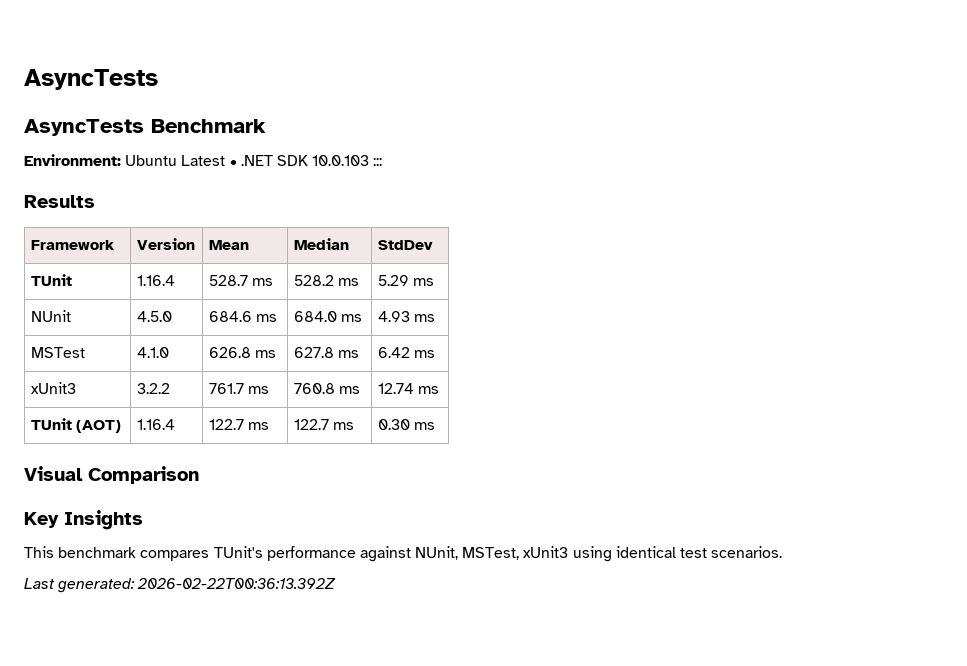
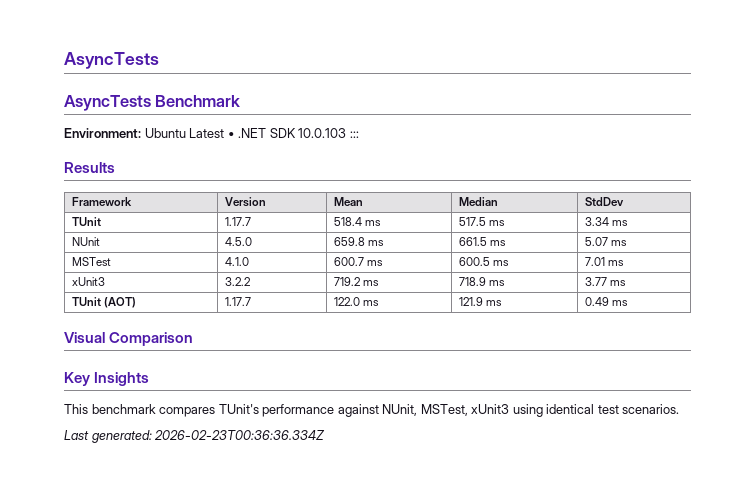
- TUnit | 1.16.4 | 528.7 ms | 528.2 ms | 5.29 ms
+ TUnit | 1.17.7 | 518.4 ms | 517.5 ms | 3.34 ms
- NUnit | 4.5.0 | 684.6 ms | 684.0 ms | 4.93 ms
+ NUnit | 4.5.0 | 659.8 ms | 661.5 ms | 5.07 ms
- MSTest | 4.1.0 | 626.8 ms | 627.8 ms | 6.42 ms
+ MSTest | 4.1.0 | 600.7 ms | 600.5 ms | 7.01 ms
- xUnit3 | 3.2.2 | 761.7 ms | 760.8 ms | 12.74 ms
+ xUnit3 | 3.2.2 | 719.2 ms | 718.9 ms | 3.77 ms
- TUnit (AOT) | 1.16.4 | 122.7 ms | 122.7 ms | 0.30 ms
+ TUnit (AOT) | 1.17.7 | 122.0 ms | 121.9 ms | 0.49 ms
- Last generated: 2026-02-22T00:36:13.392Z
+ Last generated: 2026-02-23T00:36:36.334Z

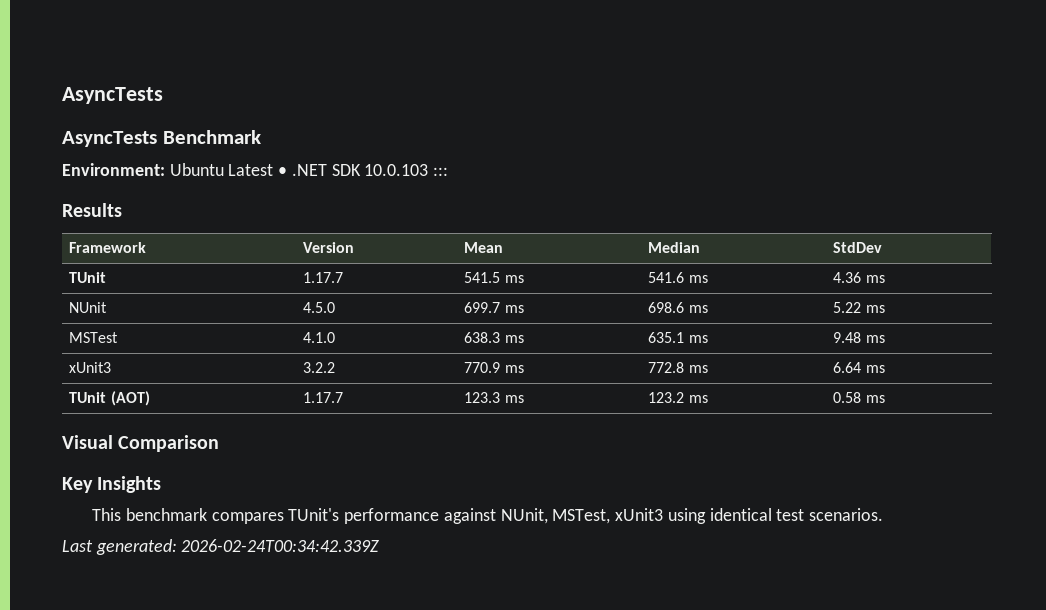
- TUnit | 1.17.7 | 518.4 ms | 517.5 ms | 3.34 ms
+ TUnit | 1.17.7 | 541.5 ms | 541.6 ms | 4.36 ms
- NUnit | 4.5.0 | 659.8 ms | 661.5 ms | 5.07 ms
+ NUnit | 4.5.0 | 699.7 ms | 698.6 ms | 5.22 ms
- MSTest | 4.1.0 | 600.7 ms | 600.5 ms | 7.01 ms
+ MSTest | 4.1.0 | 638.3 ms | 635.1 ms | 9.48 ms
- xUnit3 | 3.2.2 | 719.2 ms | 718.9 ms | 3.77 ms
+ xUnit3 | 3.2.2 | 770.9 ms | 772.8 ms | 6.64 ms
- TUnit (AOT) | 1.17.7 | 122.0 ms | 121.9 ms | 0.49 ms
+ TUnit (AOT) | 1.17.7 | 123.3 ms | 123.2 ms | 0.58 ms
- Last generated: 2026-02-23T00:36:36.334Z
+ Last generated: 2026-02-24T00:34:42.339Z

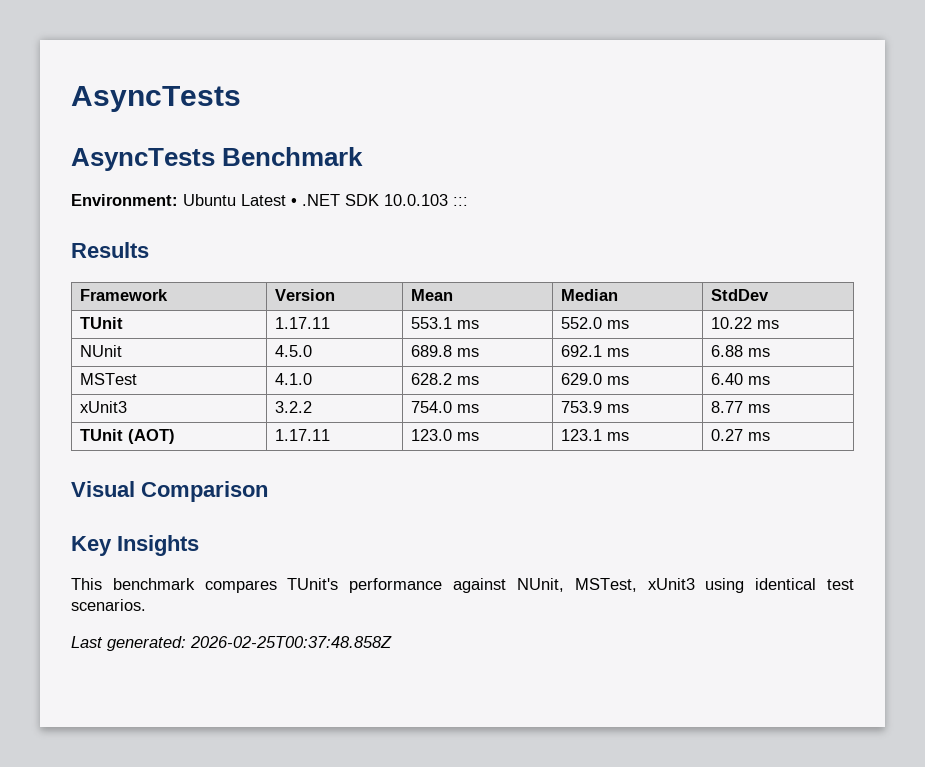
- TUnit | 1.17.7 | 541.5 ms | 541.6 ms | 4.36 ms
+ TUnit | 1.17.11 | 553.1 ms | 552.0 ms | 10.22 ms
- NUnit | 4.5.0 | 699.7 ms | 698.6 ms | 5.22 ms
+ NUnit | 4.5.0 | 689.8 ms | 692.1 ms | 6.88 ms
- MSTest | 4.1.0 | 638.3 ms | 635.1 ms | 9.48 ms
+ MSTest | 4.1.0 | 628.2 ms | 629.0 ms | 6.40 ms
- xUnit3 | 3.2.2 | 770.9 ms | 772.8 ms | 6.64 ms
+ xUnit3 | 3.2.2 | 754.0 ms | 753.9 ms | 8.77 ms
- TUnit (AOT) | 1.17.7 | 123.3 ms | 123.2 ms | 0.58 ms
+ TUnit (AOT) | 1.17.11 | 123.0 ms | 123.1 ms | 0.27 ms
- Last generated: 2026-02-24T00:34:42.339Z
+ Last generated: 2026-02-25T00:37:48.858Z

